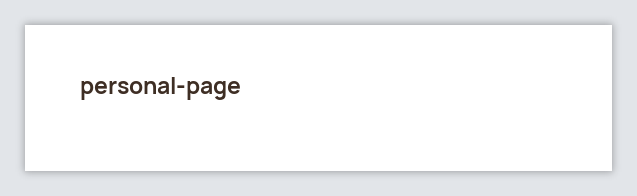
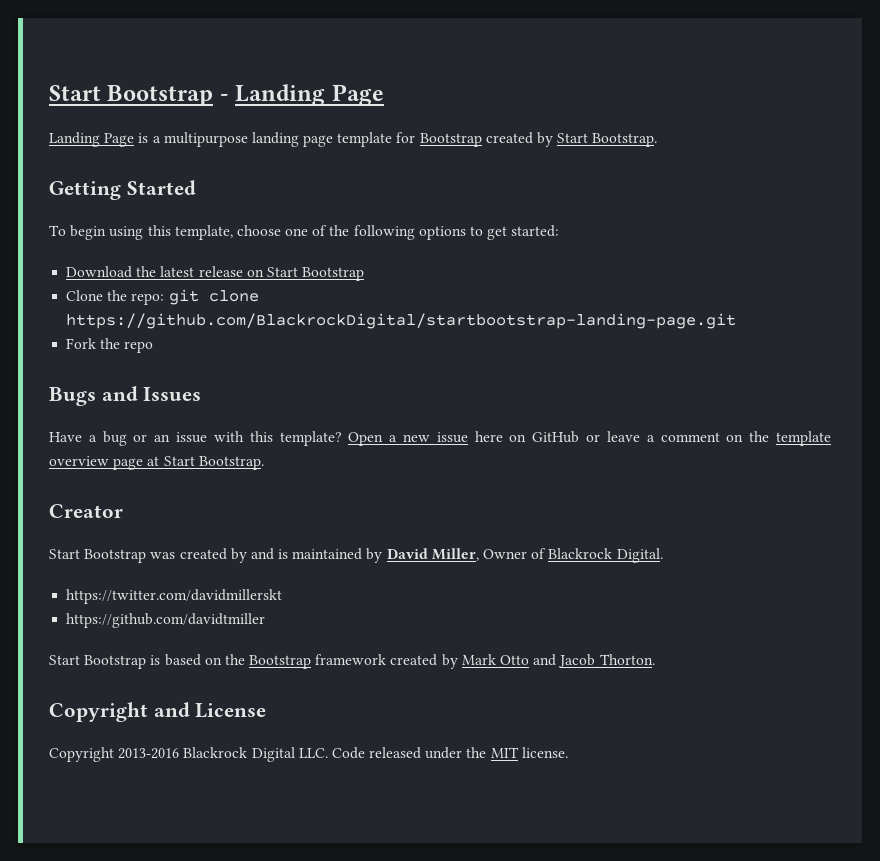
- personal-page
+ Start Bootstrap - Landing Page
+ Landing Page is a multipurpose landing page template for Bootstrap created by Start Bootstrap.
+ Getting Started
+ To begin using this template, choose one of the following options to get started:
+ Download the latest release on Start Bootstrap
+ Clone the repo: git clone https://github.com/BlackrockDigital/startbootstrap-landing-page.git
+ Fork the repo
+ Bugs and Issues
+ Have a bug or an issue with this template? Open a new issue here on GitHub or leave a comment on the template overview page at Start Bootstrap.
+ Creator
+ Start Bootstrap was created by and is maintained by David Miller, Owner of Blackrock Digital.
+ https://twitter.com/davidmillerskt
+ https://github.com/davidtmiller
+ Start Bootstrap is based on the Bootstrap framework created by Mark Otto and Jacob Thorton.
+ Copyright and License
+ Copyright 2013-2016 Blackrock Digital LLC. Code released under the MIT license.

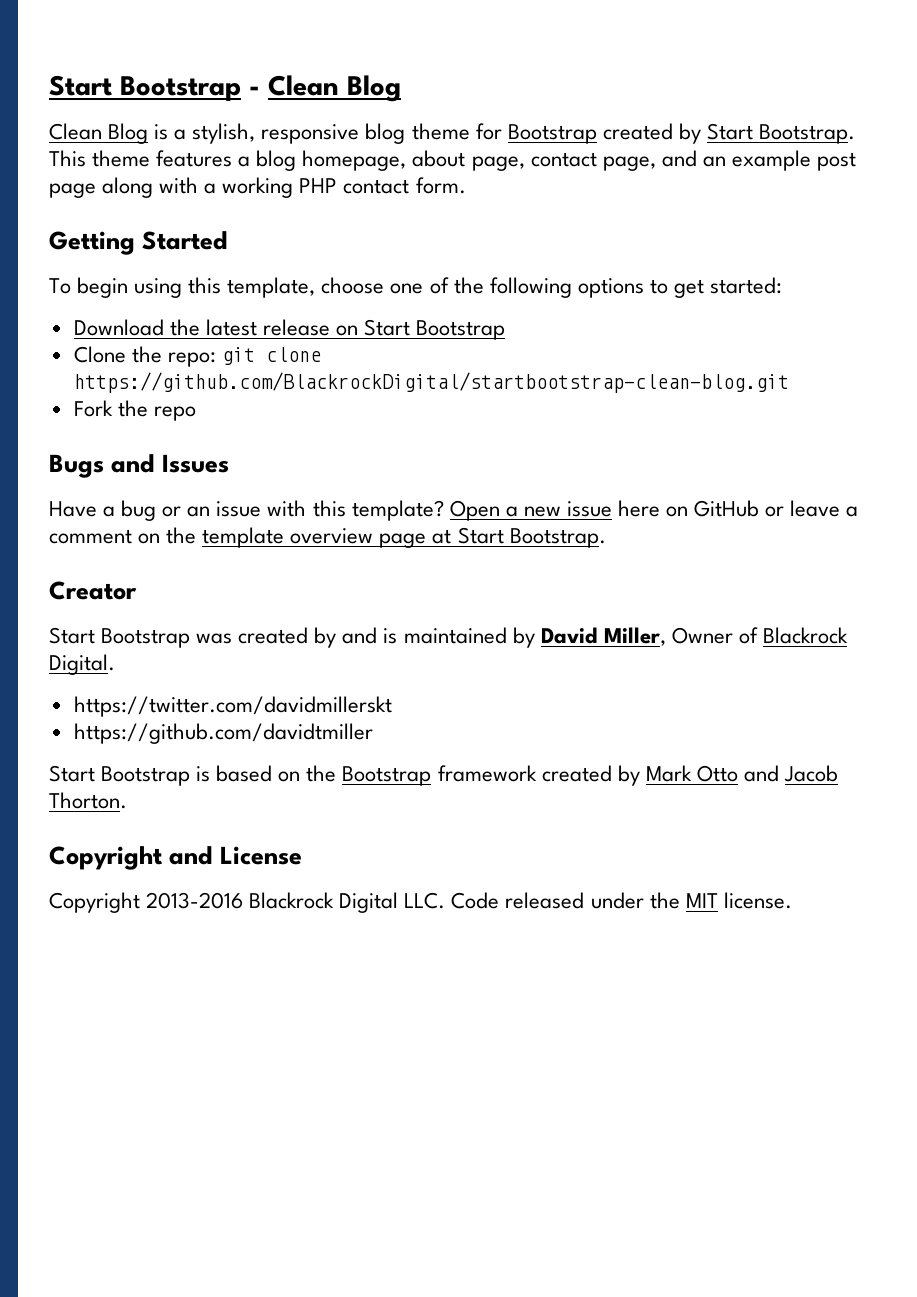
- Start Bootstrap - Landing Page
- Landing Page is a multipurpose landing page template for Bootstrap created by Start Bootstrap.
+ Start Bootstrap - Clean Blog
+ Clean Blog is a stylish, responsive blog theme for Bootstrap created by Start Bootstrap. This theme features a blog homepage, about page, contact page, and an example post page along with a working PHP contact form.
- Clone the repo: git clone https://github.com/BlackrockDigital/startbootstrap-landing-page.git
+ Clone the repo: git clone https://github.com/BlackrockDigital/startbootstrap-clean-blog.git

